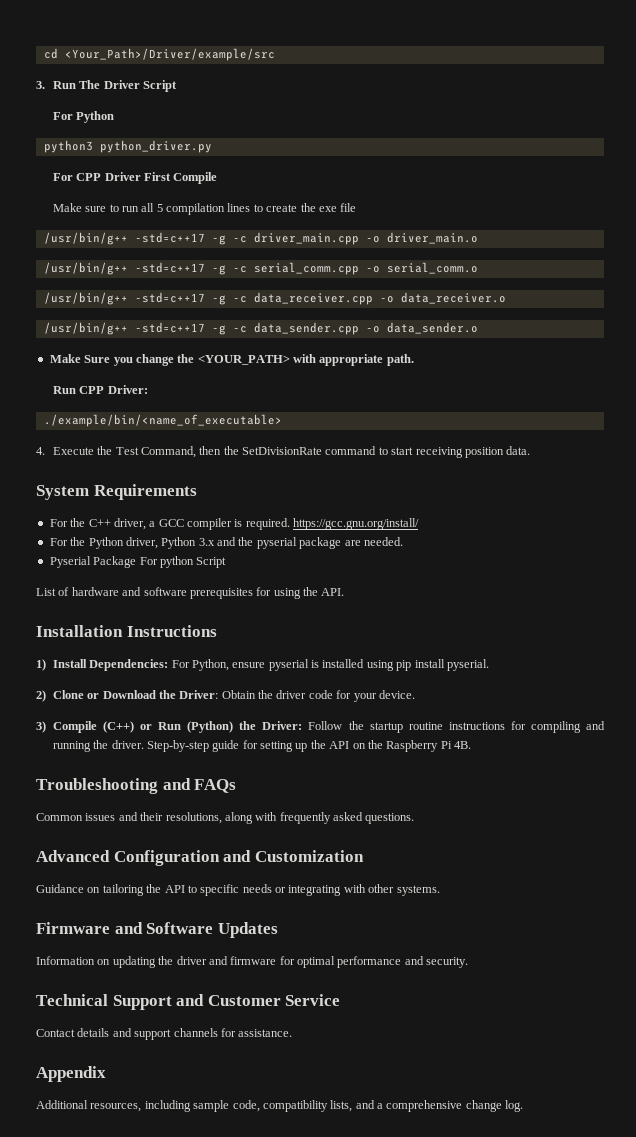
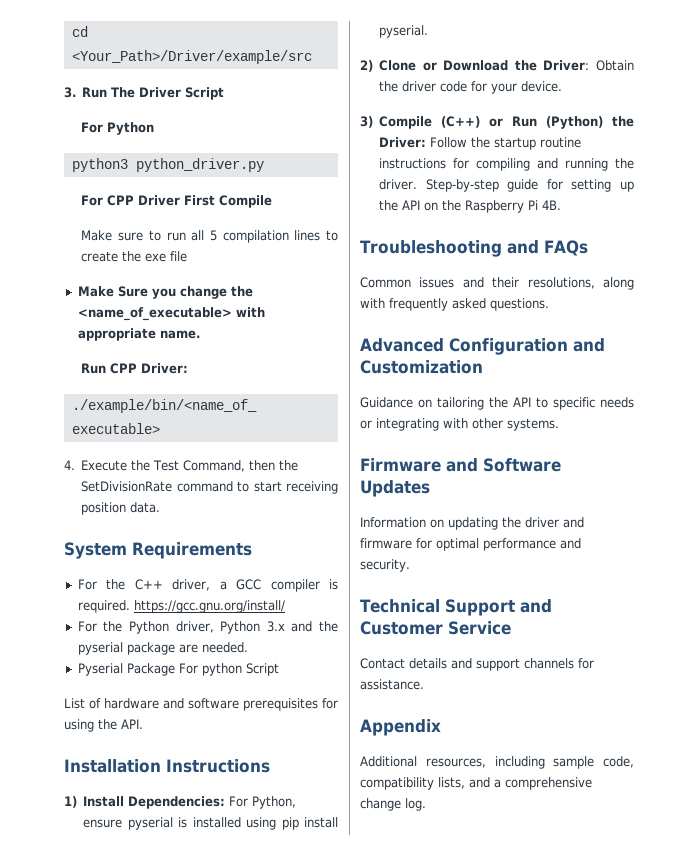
- /usr/bin/g++ -std=c++17 -g -c driver_main.cpp -o driver_main.o
- /usr/bin/g++ -std=c++17 -g -c serial_comm.cpp -o serial_comm.o
- /usr/bin/g++ -std=c++17 -g -c data_receiver.cpp -o data_receiver.o
- /usr/bin/g++ -std=c++17 -g -c data_sender.cpp -o data_sender.o
- Make Sure you change the <YOUR_PATH> with appropriate path.
+ Make Sure you change the <name_of_executable> with appropriate name.

